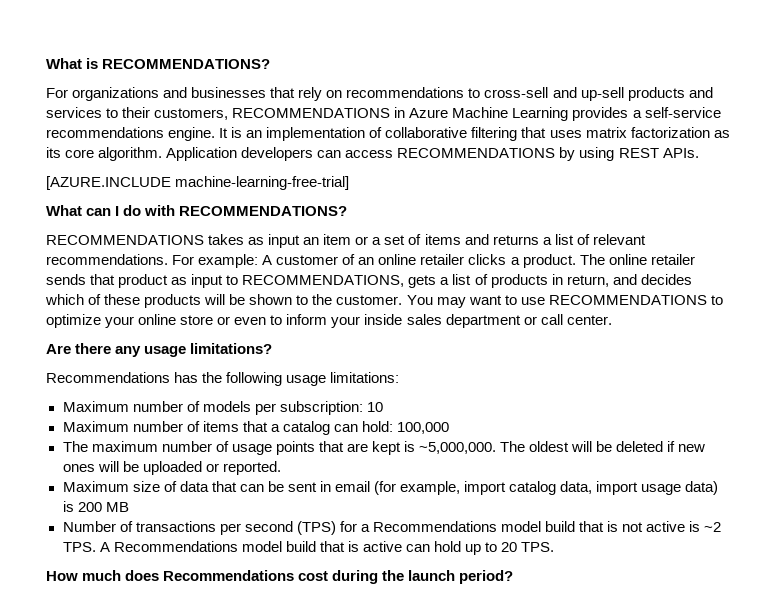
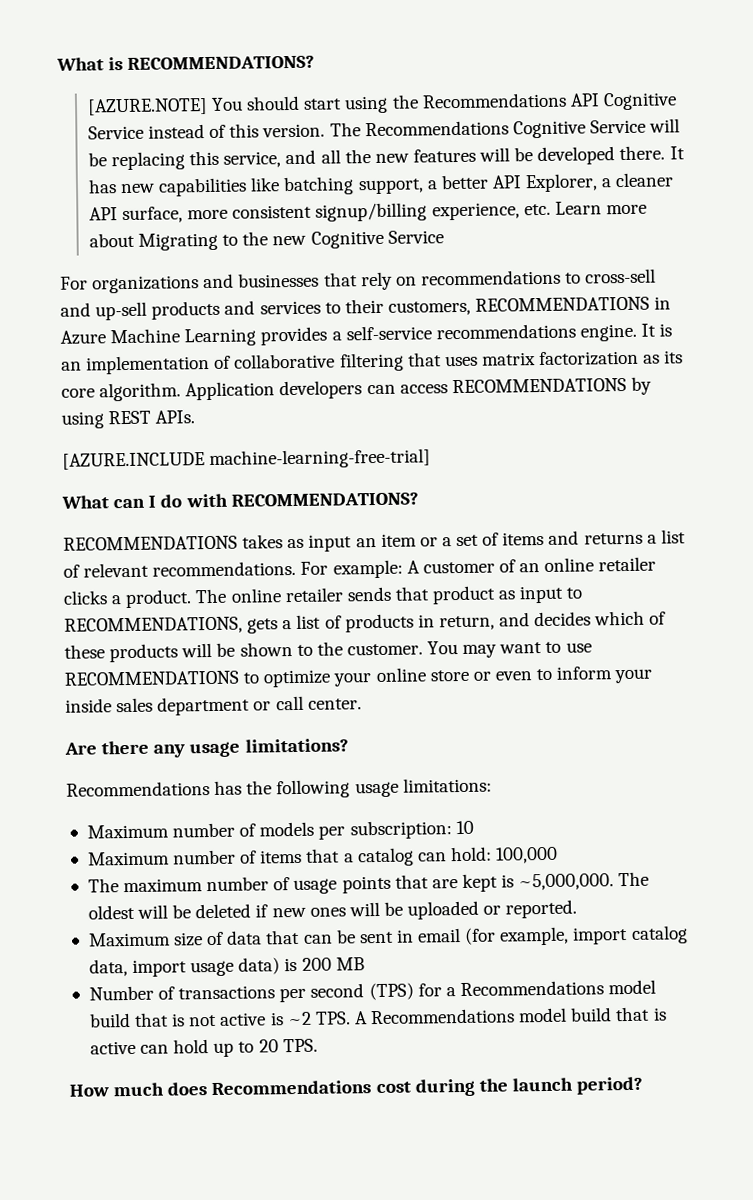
+ [AZURE.NOTE] You should start using the Recommendations API Cognitive Service instead of this version. The Recommendations Cognitive Service will be replacing this service, and all the new features will be developed there. It has new capabilities like batching support, a better API Explorer, a cleaner API surface, more consistent signup/billing experience, etc. Learn more about Migrating to the new Cognitive Service

